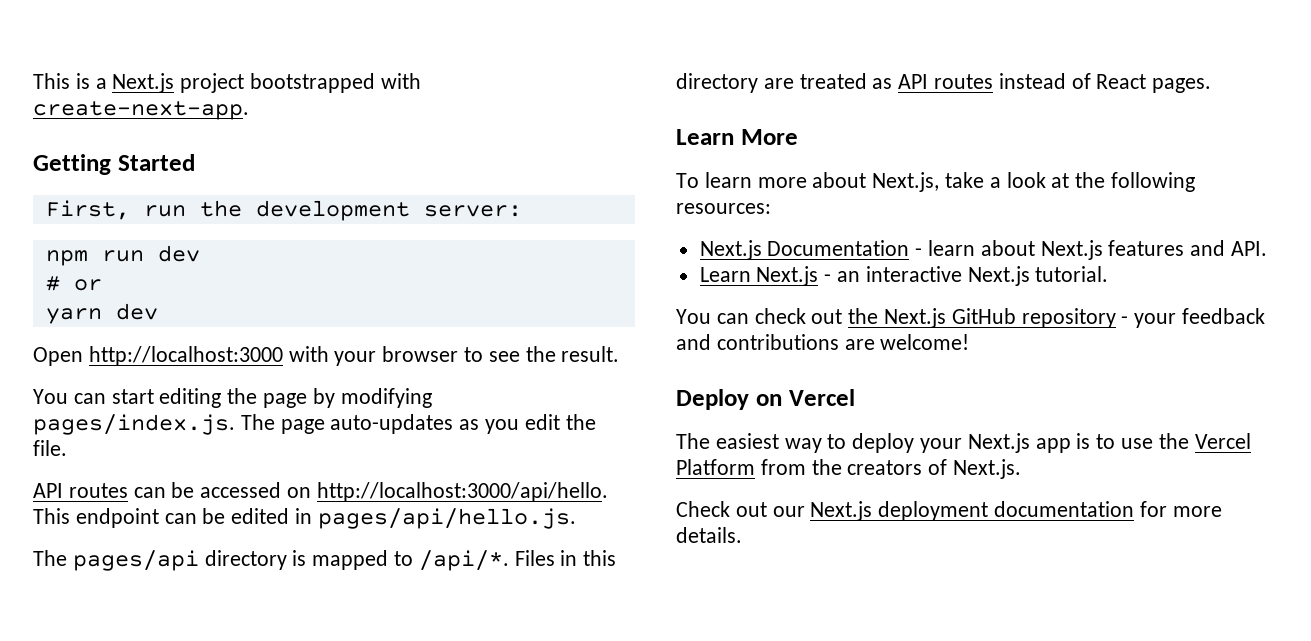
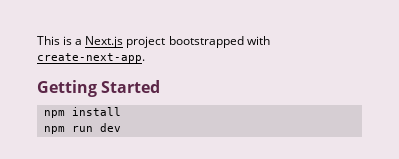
- First, run the development server:
+ npm install
  npm run dev
- # or
- yarn dev
- Open http://localhost:3000 with your browser to see the result.
- You can start editing the page by modifying pages/index.js. The page auto-updates as you edit the file.
- API routes can be accessed on http://localhost:3000/api/hello. This endpoint can be edited in pages/api/hello.js.
- The pages/api directory is mapped to /api/*. Files in this directory are treated as API routes instead of React pages.
- Learn More
- To learn more about Next.js, take a look at the following resources:
- Next.js Documentation - learn about Next.js features and API.
- Learn Next.js - an interactive Next.js tutorial.
- You can check out the Next.js GitHub repository - your feedback and contributions are welcome!
- Deploy on Vercel
- The easiest way to deploy your Next.js app is to use the Vercel Platform from the creators of Next.js.
- Check out our Next.js deployment documentation for more details.

